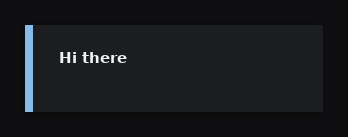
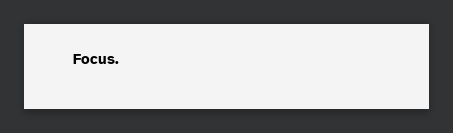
- Hi there
+ Focus.

